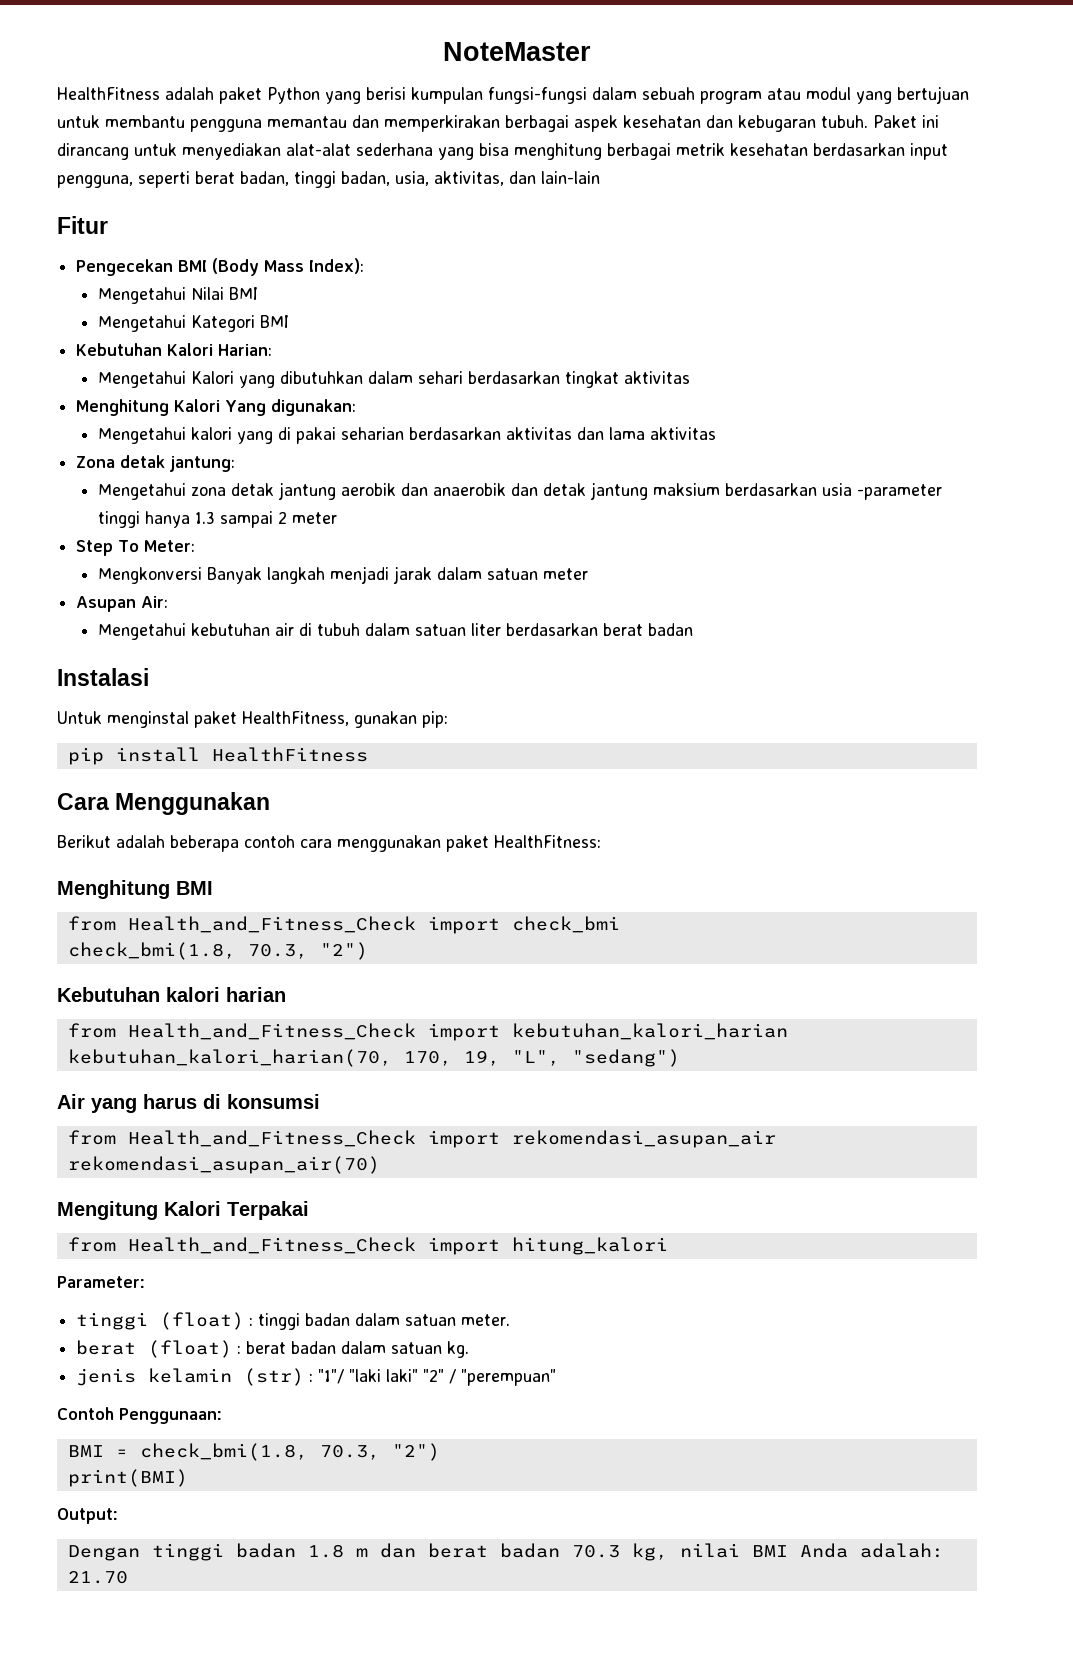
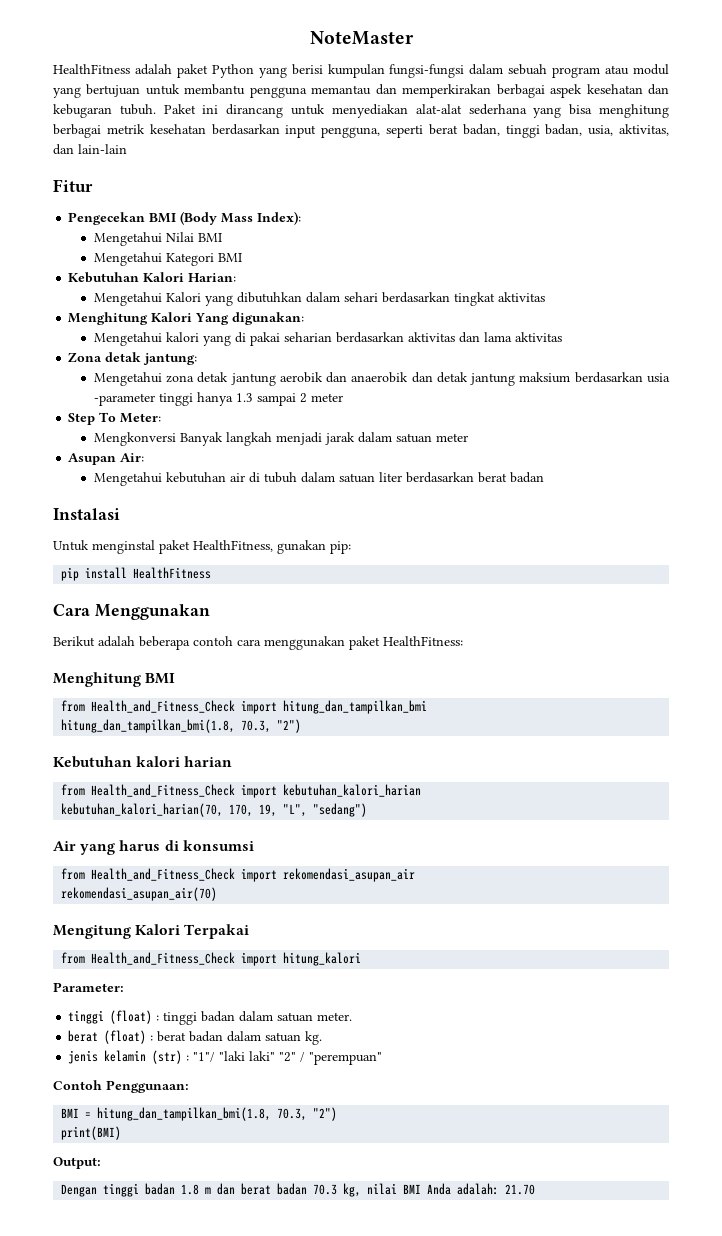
- from Health_and_Fitness_Check import check_bmi
- check_bmi(1.8, 70.3, "2")
+ from Health_and_Fitness_Check import hitung_dan_tampilkan_bmi
+ hitung_dan_tampilkan_bmi(1.8, 70.3, "2")
- BMI = check_bmi(1.8, 70.3, "2")
+ BMI = hitung_dan_tampilkan_bmi(1.8, 70.3, "2")

